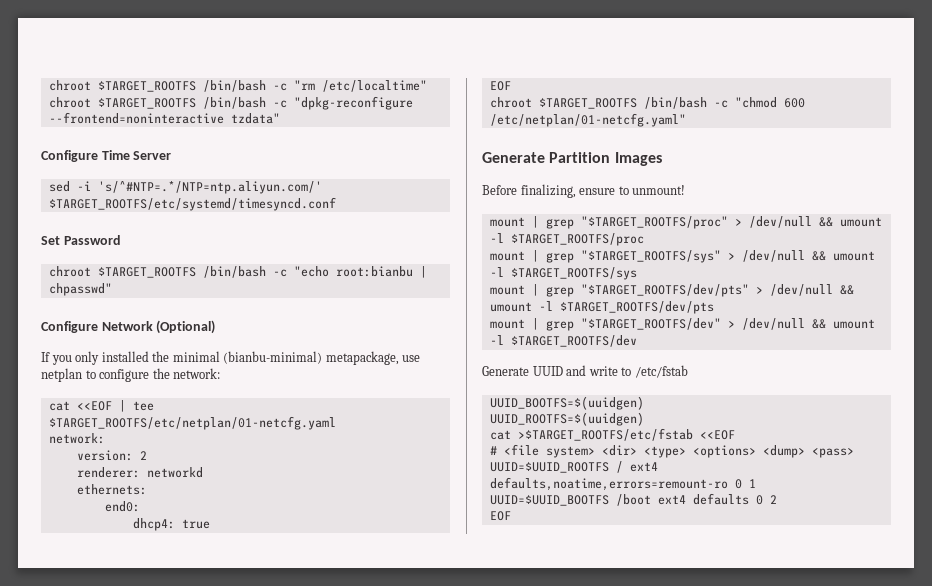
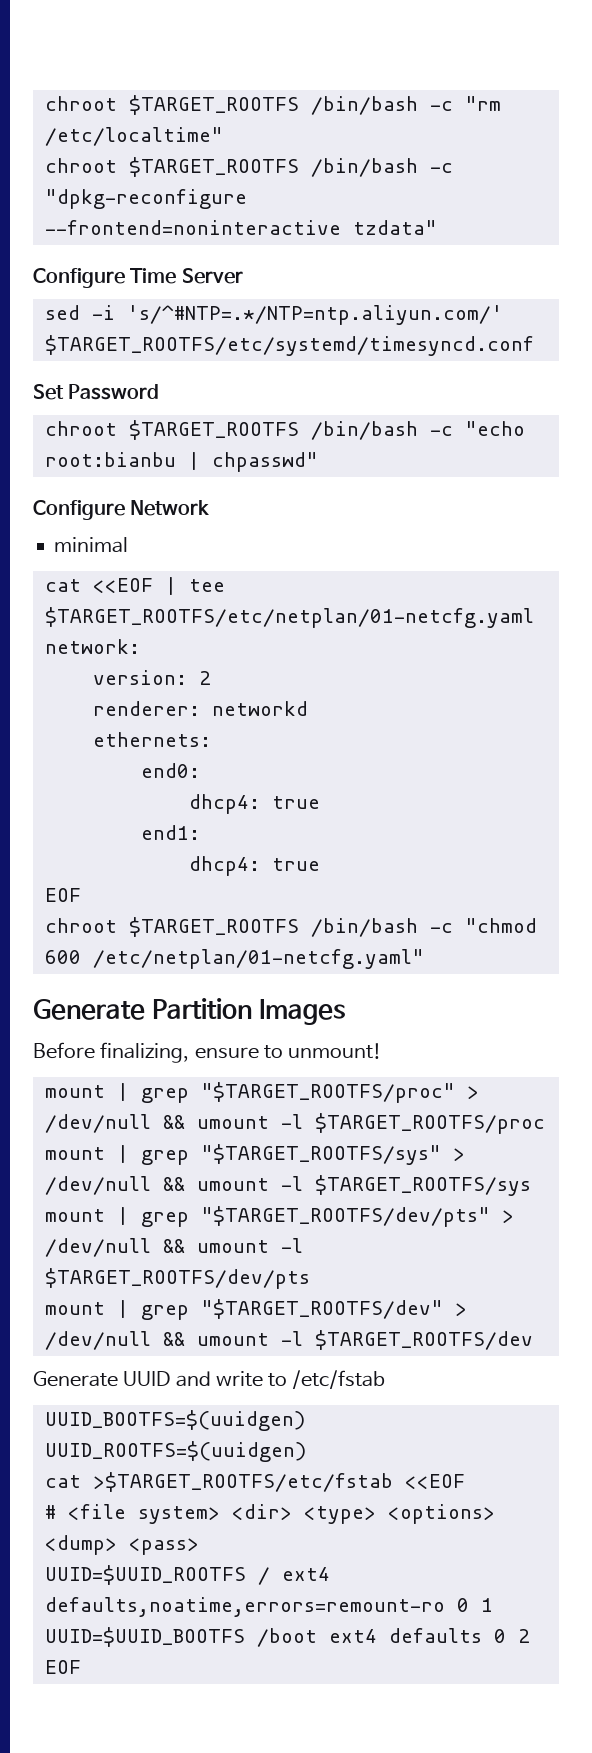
- Configure Network (Optional)
- If you only installed the minimal (bianbu-minimal) metapackage, use netplan to configure the network:
+ Configure Network
+ minimal
+ end1:
+ dhcp4: true

